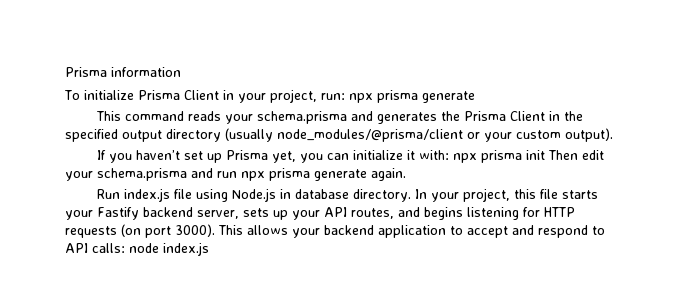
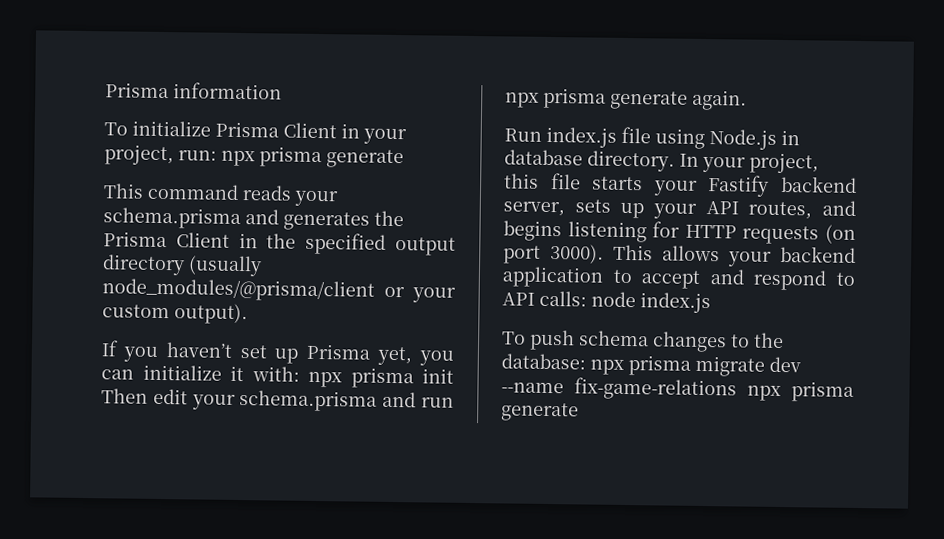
+ To push schema changes to the database: npx prisma migrate dev --name fix-game-relations npx prisma generate

